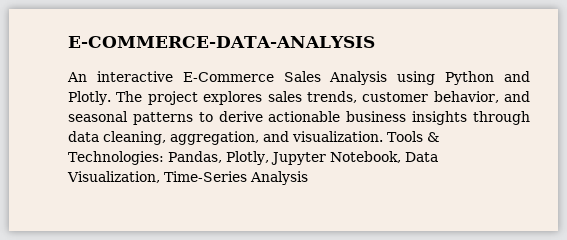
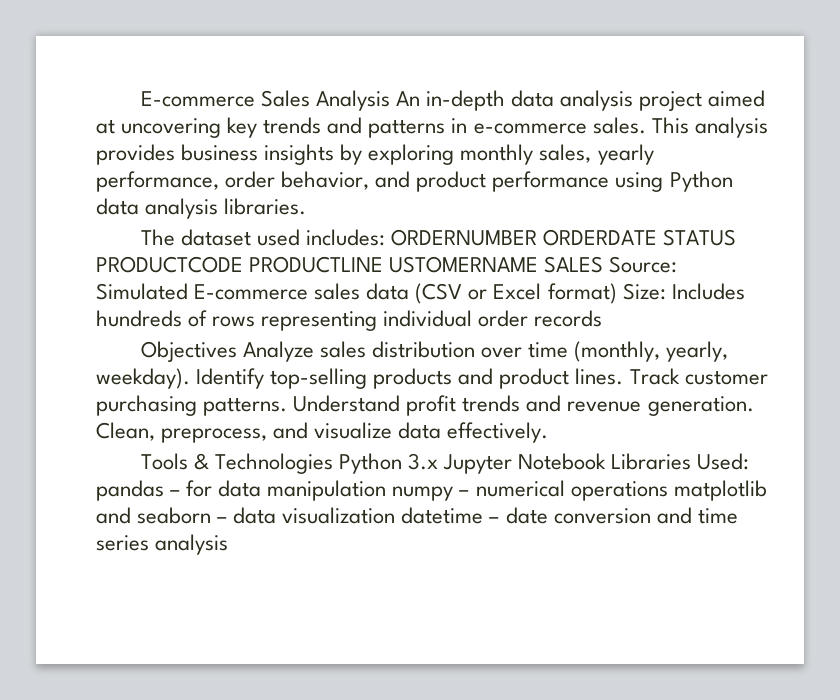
- E-COMMERCE-DATA-ANALYSIS
- An interactive E-Commerce Sales Analysis using Python and Plotly. The project explores sales trends, customer behavior, and seasonal patterns to derive actionable business insights through data cleaning, aggregation, and visualization. Tools & Technologies: Pandas, Plotly, Jupyter Notebook, Data Visualization, Time-Series Analysis
+ E-commerce Sales Analysis An in-depth data analysis project aimed at uncovering key trends and patterns in e-commerce sales. This analysis provides business insights by exploring monthly sales, yearly performance, order behavior, and product performance using Python data analysis libraries.
+ The dataset used includes: ORDERNUMBER ORDERDATE STATUS PRODUCTCODE PRODUCTLINE USTOMERNAME SALES Source: Simulated E-commerce sales data (CSV or Excel format) Size: Includes hundreds of rows representing individual order records
+ Objectives Analyze sales distribution over time (monthly, yearly, weekday). Identify top-selling products and product lines. Track customer purchasing patterns. Understand profit trends and revenue generation. Clean, preprocess, and visualize data effectively.
+ Tools & Technologies Python 3.x Jupyter Notebook Libraries Used: pandas – for data manipulation numpy – numerical operations matplotlib and seaborn – data visualization datetime – date conversion and time series analysis

